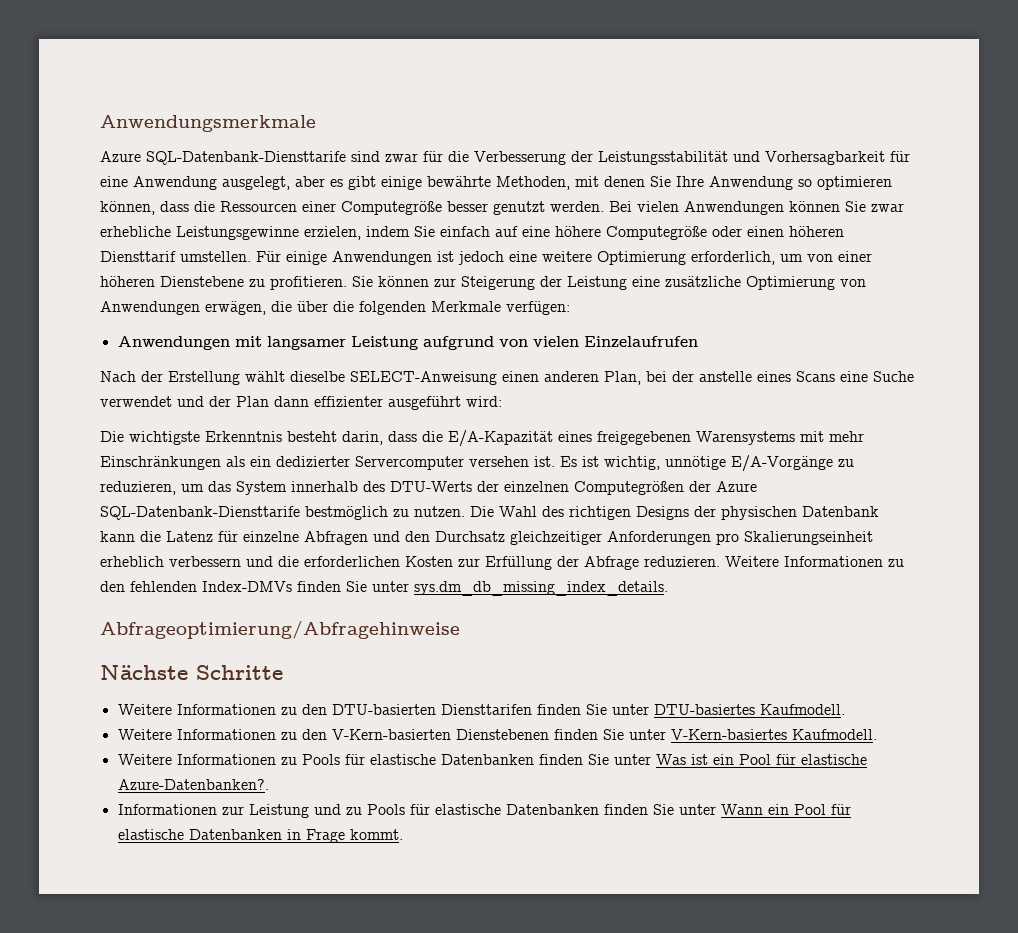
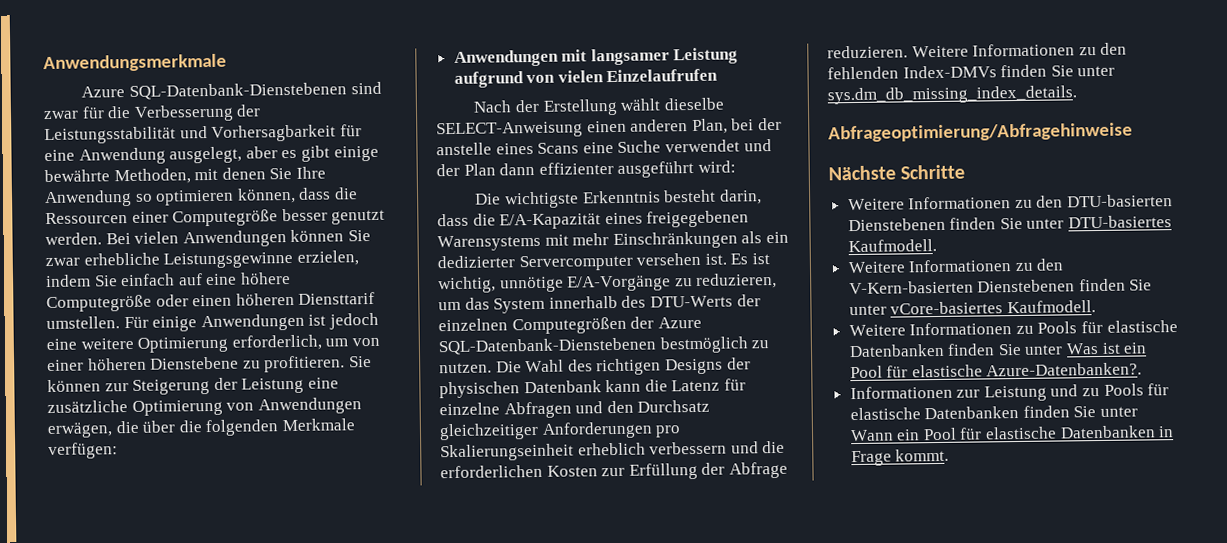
- Azure SQL-Datenbank-Diensttarife sind zwar für die Verbesserung der Leistungsstabilität und Vorhersagbarkeit für eine Anwendung ausgelegt, aber es gibt einige bewährte Methoden, mit denen Sie Ihre Anwendung so optimieren können, dass die Ressourcen einer Computegröße besser genutzt werden.
+ Azure SQL-Datenbank-Dienstebenen sind zwar für die Verbesserung der Leistungsstabilität und Vorhersagbarkeit für eine Anwendung ausgelegt, aber es gibt einige bewährte Methoden, mit denen Sie Ihre Anwendung so optimieren können, dass die Ressourcen einer Computegröße besser genutzt werden.
- Es ist wichtig, unnötige E/A-Vorgänge zu reduzieren, um das System innerhalb des DTU-Werts der einzelnen Computegrößen der Azure SQL-Datenbank-Diensttarife bestmöglich zu nutzen.
+ Es ist wichtig, unnötige E/A-Vorgänge zu reduzieren, um das System innerhalb des DTU-Werts der einzelnen Computegrößen der Azure SQL-Datenbank-Dienstebenen bestmöglich zu nutzen.
- Weitere Informationen zu den DTU-basierten Diensttarifen finden Sie unter DTU-basiertes Kaufmodell.
+ Weitere Informationen zu den DTU-basierten Dienstebenen finden Sie unter DTU-basiertes Kaufmodell.
- Weitere Informationen zu den V-Kern-basierten Dienstebenen finden Sie unter V-Kern-basiertes Kaufmodell.
+ Weitere Informationen zu den V-Kern-basierten Dienstebenen finden Sie unter vCore-basiertes Kaufmodell.

